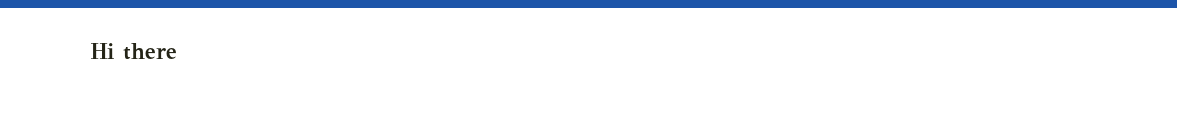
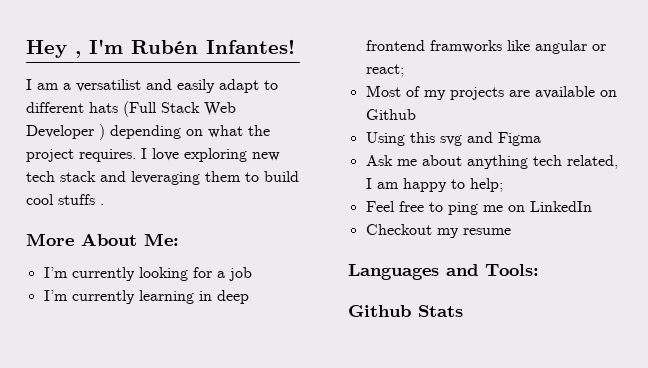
- Hi there
+ Hey , I'm Rubén Infantes!
+ I am a versatilist and easily adapt to different hats (Full Stack Web Developer ) depending on what the project requires. I love exploring new tech stack and leveraging them to build cool stuffs .
+ More About Me:
+ I’m currently looking for a job
+ I’m currently learning in deep frontend framworks like angular or react;
+ Most of my projects are available on Github
+ Using this svg and Figma
+ Ask me about anything tech related, I am happy to help;
+ Feel free to ping me on LinkedIn
+ Checkout my resume
+ Languages and Tools:
+ Github Stats

